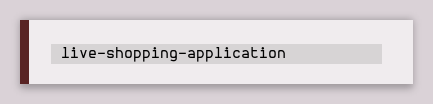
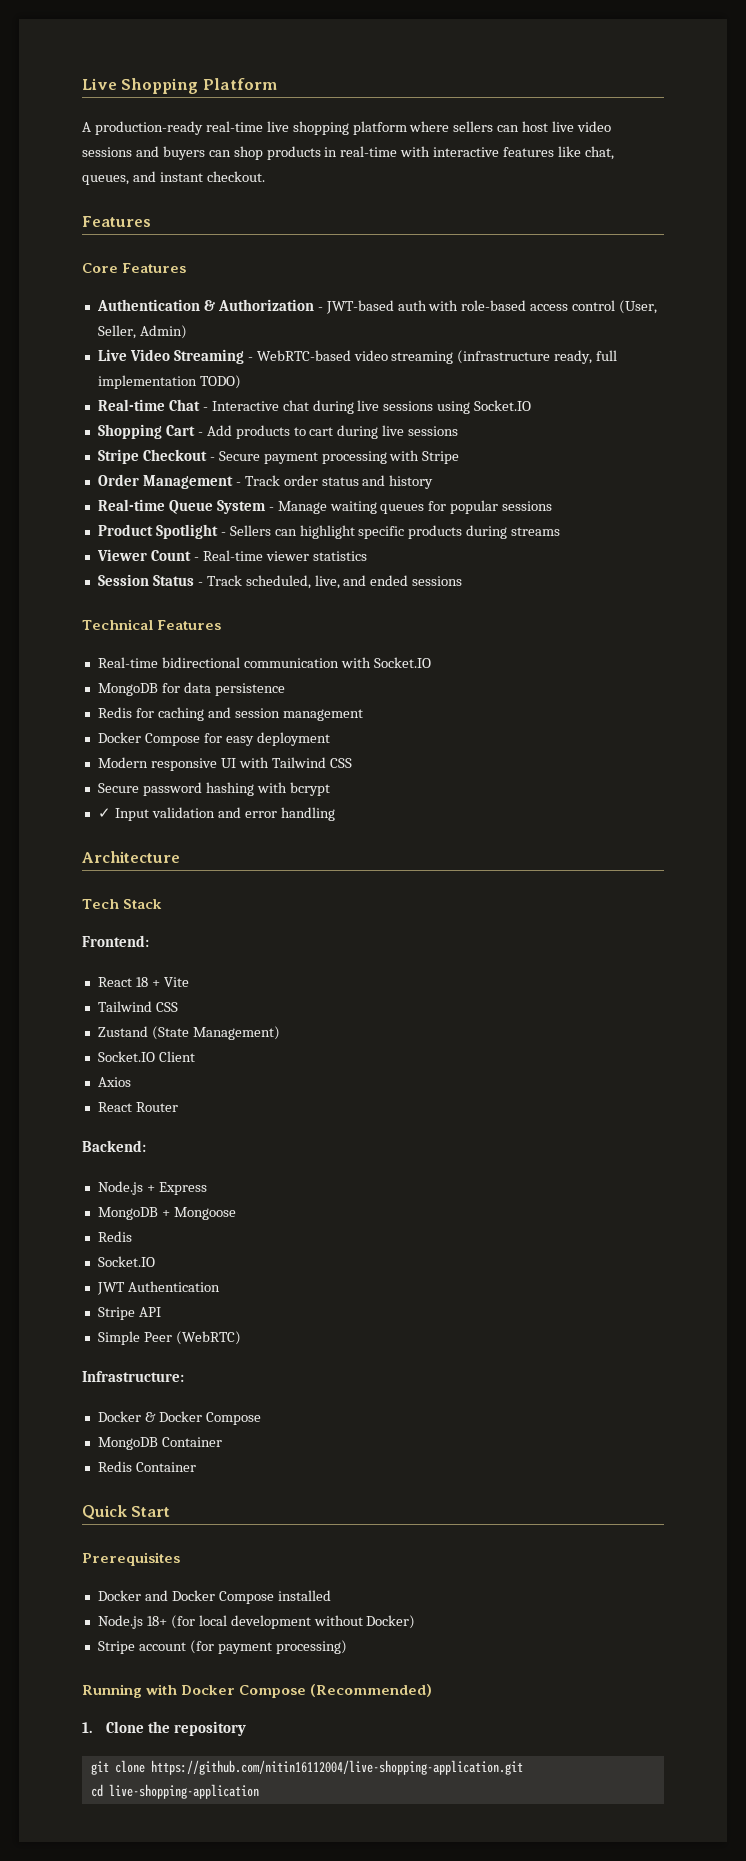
- live-shopping-application
+ Live Shopping Platform
+ A production-ready real-time live shopping platform where sellers can host live video sessions and buyers can shop products in real-time with interactive features like chat, queues, and instant checkout.
+ Features
+ Core Features
+ Authentication & Authorization - JWT-based auth with role-based access control (User, Seller, Admin)
+ Live Video Streaming - WebRTC-based video streaming (infrastructure ready, full implementation TODO)
+ Real-time Chat - Interactive chat during live sessions using Socket.IO
+ Shopping Cart - Add products to cart during live sessions
+ Stripe Checkout - Secure payment processing with Stripe
+ Order Management - Track order status and history
+ Real-time Queue System - Manage waiting queues for popular sessions
+ Product Spotlight - Sellers can highlight specific products during streams
+ Viewer Count - Real-time viewer statistics
+ Session Status - Track scheduled, live, and ended sessions
+ Technical Features
+ Real-time bidirectional communication with Socket.IO
+ MongoDB for data persistence
+ Redis for caching and session management
+ Docker Compose for easy deployment
+ Modern responsive UI with Tailwind CSS
+ Secure password hashing with bcrypt
+ ✓ Input validation and error handling
+ Architecture
+ Tech Stack
+ Frontend:
+ React 18 + Vite
+ Tailwind CSS
+ Zustand (State Management)
+ Socket.IO Client
+ Axios
+ React Router
+ Backend:
+ Node.js + Express
+ MongoDB + Mongoose
+ Redis
+ Socket.IO
+ JWT Authentication
+ Stripe API
+ Simple Peer (WebRTC)
+ Infrastructure:
+ Docker & Docker Compose
+ MongoDB Container
+ Redis Container
+ Quick Start
+ Prerequisites
+ Docker and Docker Compose installed
+ Node.js 18+ (for local development without Docker)
+ Stripe account (for payment processing)
+ Running with Docker Compose (Recommended)
+ 1. Clone the repository
+ git clone https://github.com/nitin16112004/live-shopping-application.git
+ cd live-shopping-application

